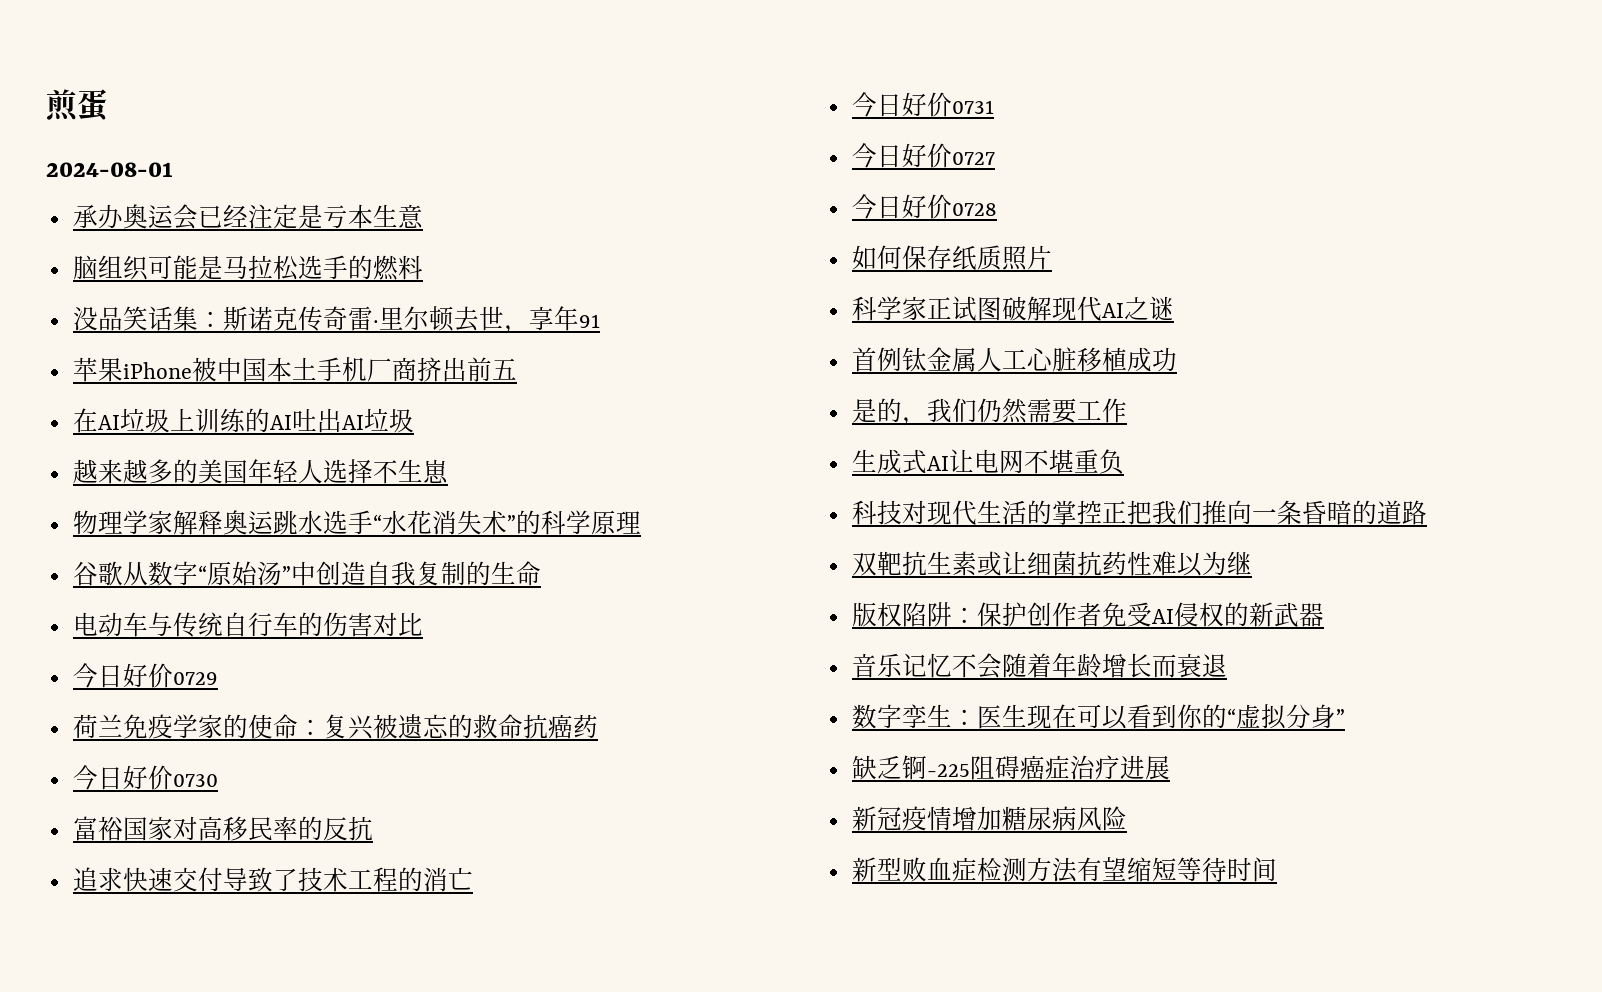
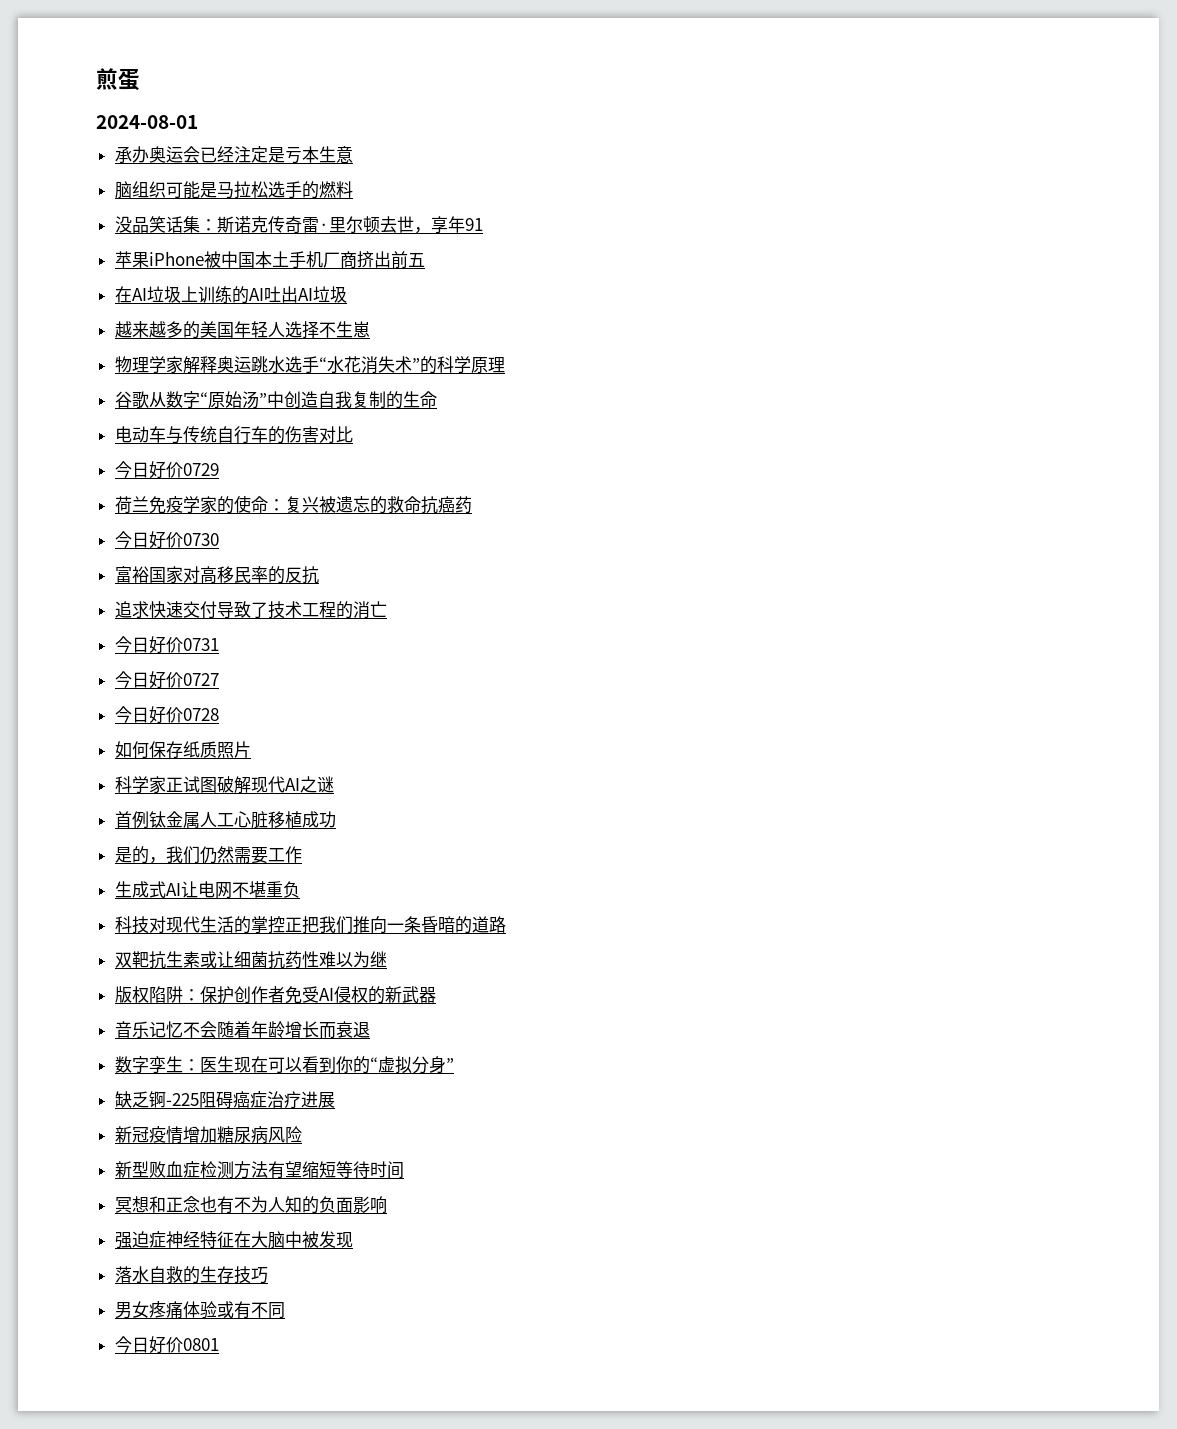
+ 冥想和正念也有不为人知的负面影响
+ 强迫症神经特征在大脑中被发现
+ 落水自救的生存技巧
+ 男女疼痛体验或有不同
+ 今日好价0801

